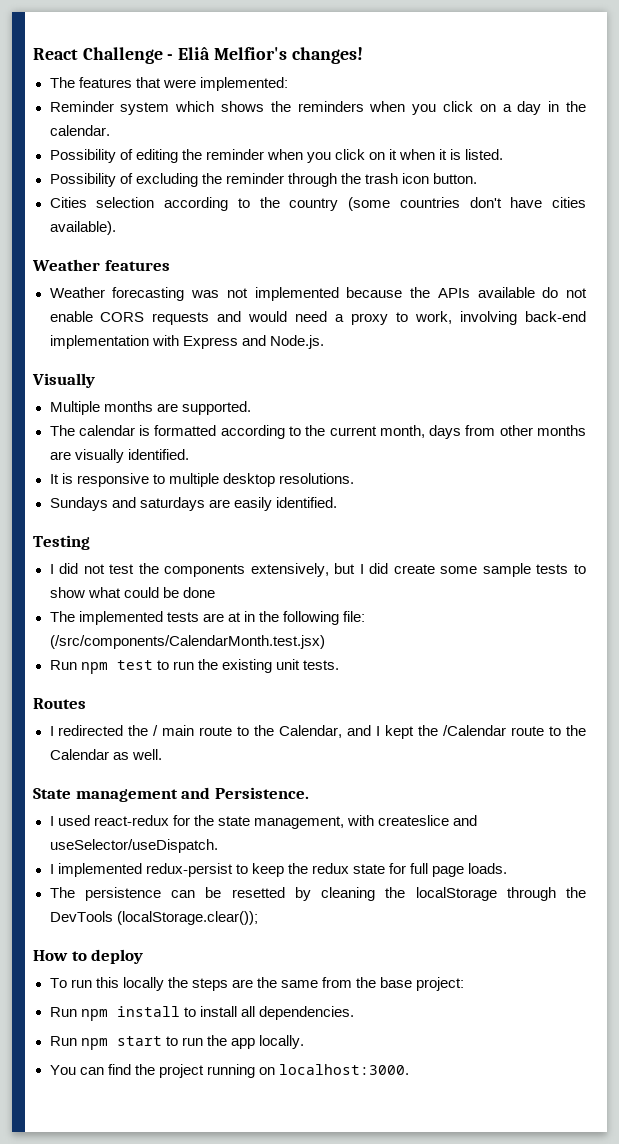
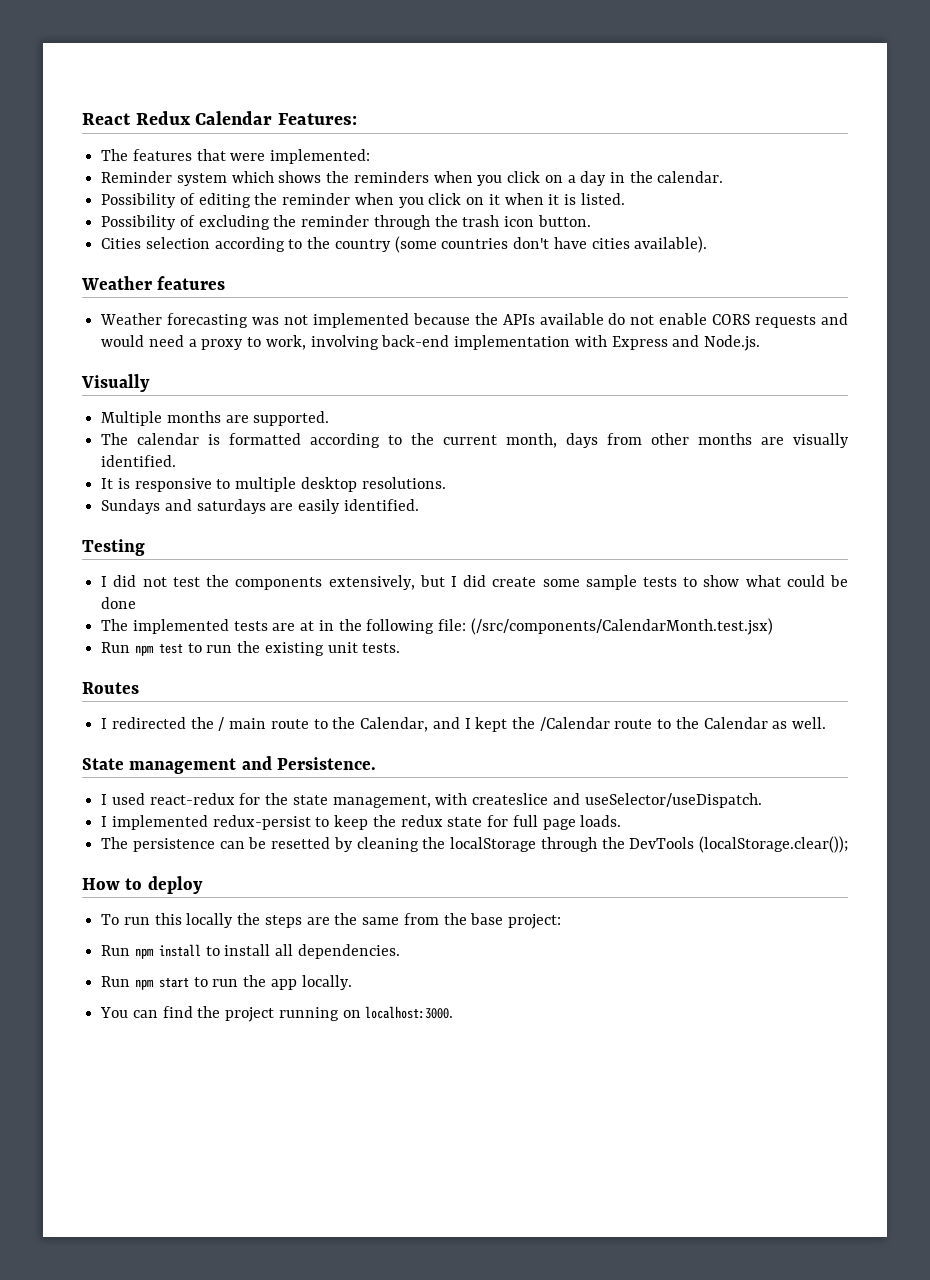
- React Challenge - Eliâ Melfior's changes!
+ React Redux Calendar Features:

